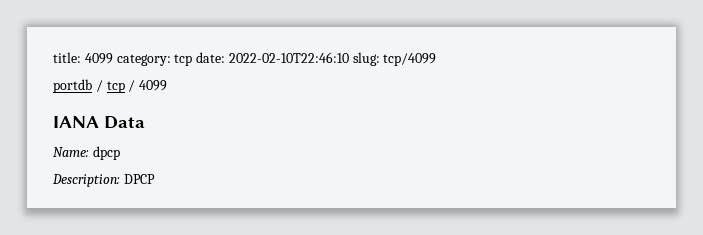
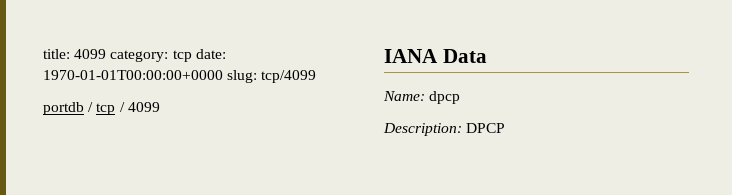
- title: 4099 category: tcp date: 2022-02-10T22:46:10 slug: tcp/4099
+ title: 4099 category: tcp date: 1970-01-01T00:00:00+0000 slug: tcp/4099

